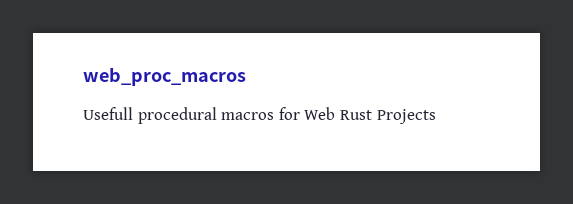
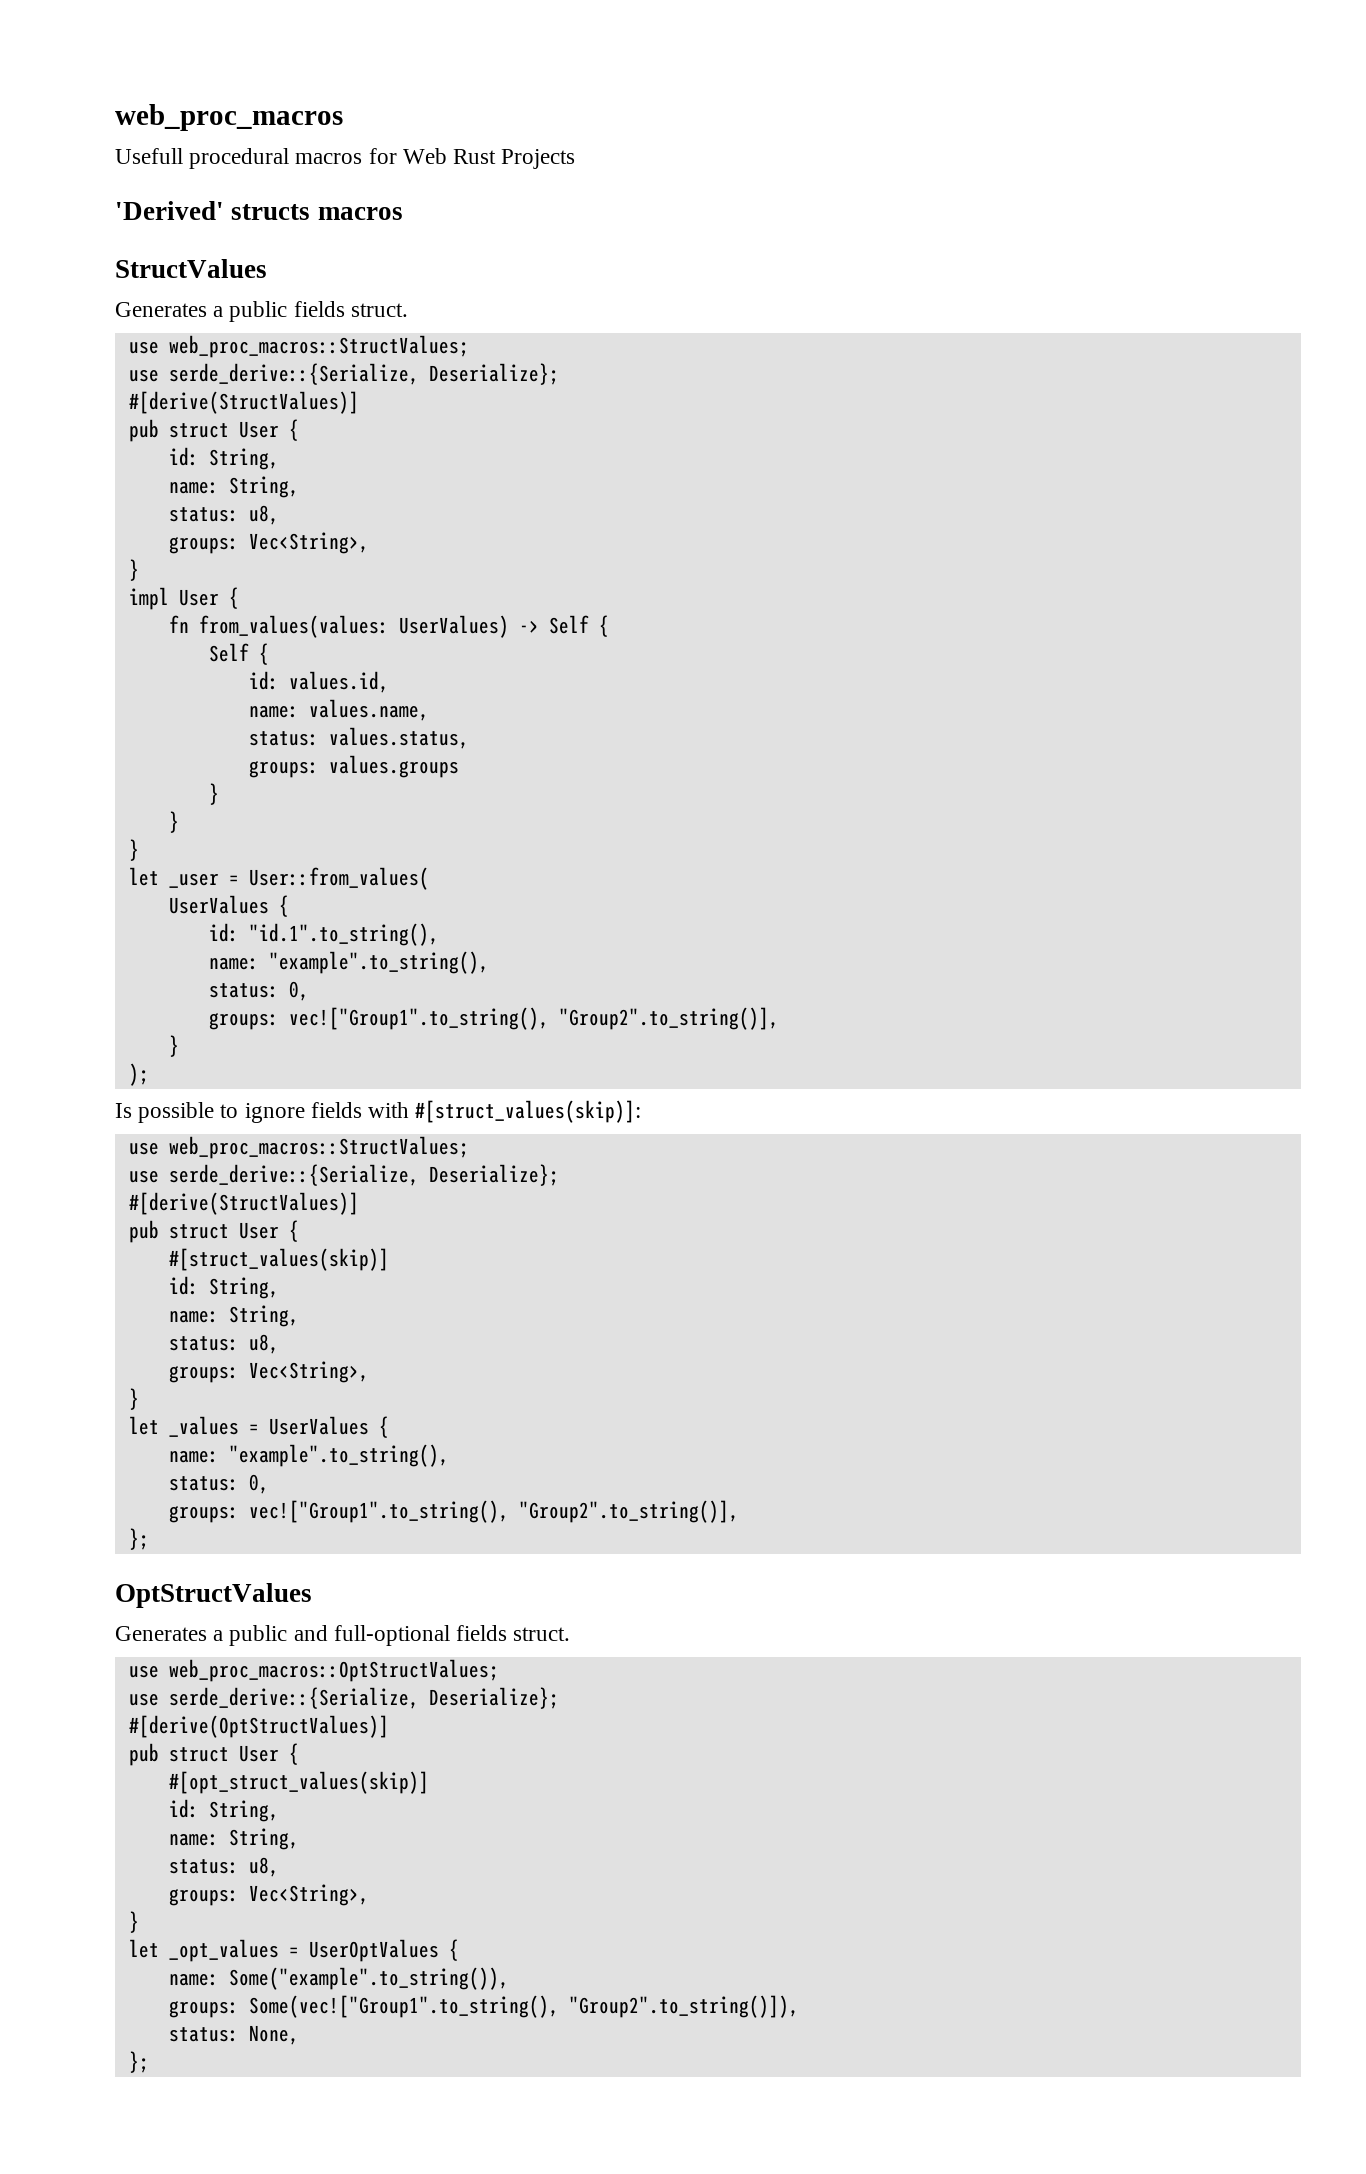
+ 'Derived' structs macros
+ StructValues
+ Generates a public fields struct.
+ use web_proc_macros::StructValues;
+ use serde_derive::{Serialize, Deserialize};
+ #[derive(StructValues)]
+ pub struct User {
+ id: String,
+ name: String,
+ status: u8,
+ groups: Vec<String>,
+ }
+ impl User {
+ fn from_values(values: UserValues) -> Self {
+ Self {
+ id: values.id,
+ name: values.name,
+ status: values.status,
+ groups: values.groups
+ }
+ }
+ }
+ let _user = User::from_values(
+ UserValues {
+ id: "id.1".to_string(),
+ name: "example".to_string(),
+ status: 0,
+ groups: vec!["Group1".to_string(), "Group2".to_string()],
+ }
+ );
+ Is possible to ignore fields with #[struct_values(skip)]:
+ use web_proc_macros::StructValues;
+ use serde_derive::{Serialize, Deserialize};
+ #[derive(StructValues)]
+ pub struct User {
+ #[struct_values(skip)]
+ id: String,
+ name: String,
+ status: u8,
+ groups: Vec<String>,
+ }
+ let _values = UserValues {
+ name: "example".to_string(),
+ status: 0,
+ groups: vec!["Group1".to_string(), "Group2".to_string()],
+ };
+ OptStructValues
+ Generates a public and full-optional fields struct.
+ use web_proc_macros::OptStructValues;
+ use serde_derive::{Serialize, Deserialize};
+ #[derive(OptStructValues)]
+ pub struct User {
+ #[opt_struct_values(skip)]
+ id: String,
+ name: String,
+ status: u8,
+ groups: Vec<String>,
+ }
+ let _opt_values = UserOptValues {
+ name: Some("example".to_string()),
+ groups: Some(vec!["Group1".to_string(), "Group2".to_string()]),
+ status: None,
+ };

